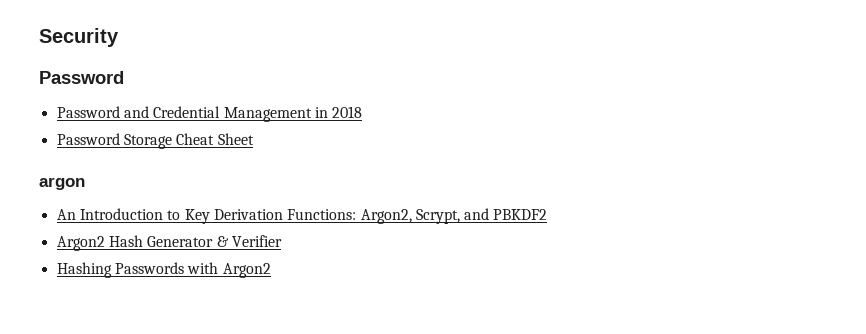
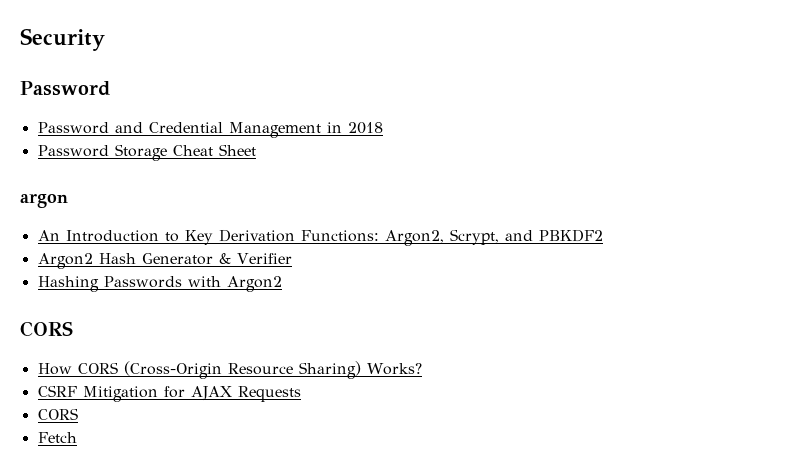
  Hashing Passwords with Argon2
+ CORS
+ How CORS (Cross-Origin Resource Sharing) Works?
+ CSRF Mitigation for AJAX Requests
+ CORS
+ Fetch

